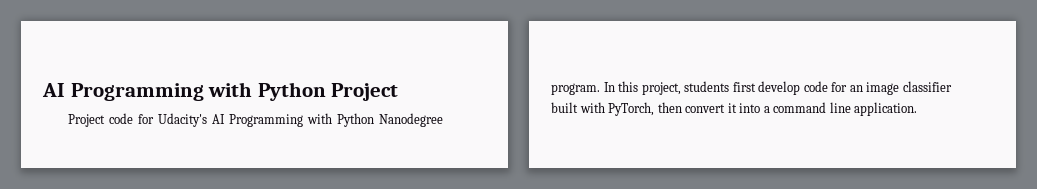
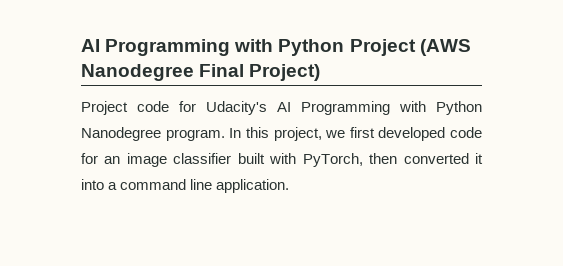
- AI Programming with Python Project
+ AI Programming with Python Project (AWS Nanodegree Final Project)
- In this project, students first develop code for an image classifier built with PyTorch, then convert it into a command line application.
+ In this project, we first developed code for an image classifier built with PyTorch, then converted it into a command line application.

